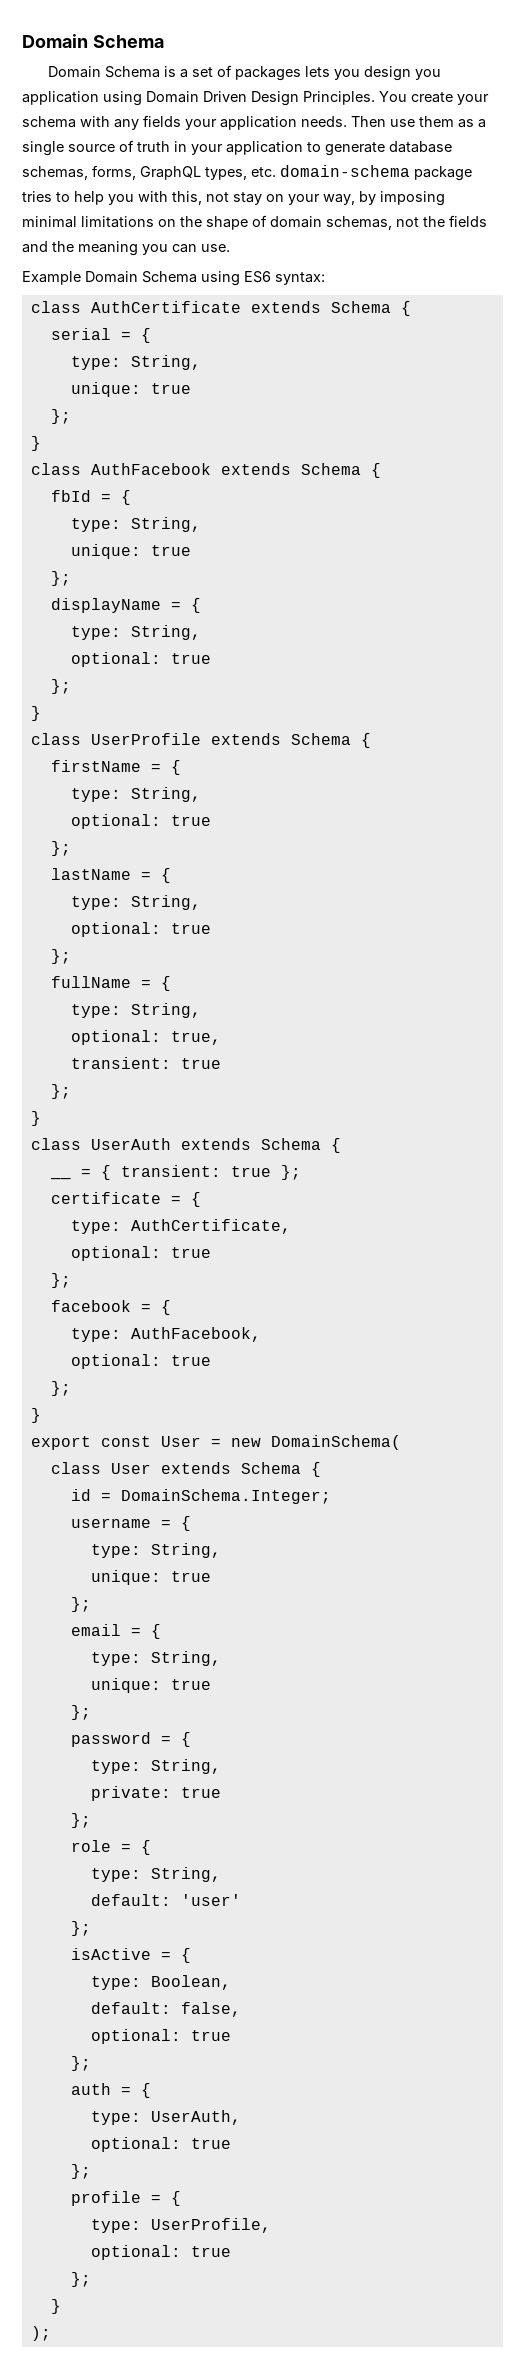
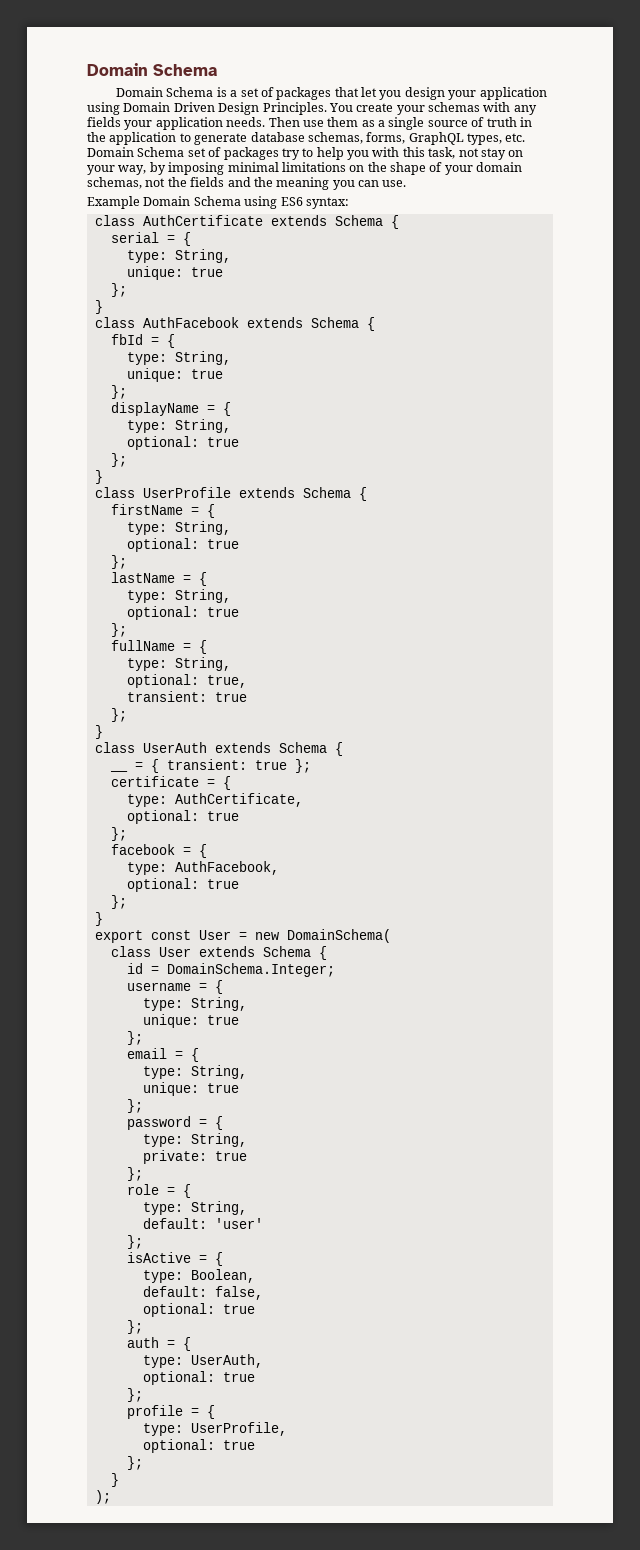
- Domain Schema is a set of packages lets you design you application using Domain Driven Design Principles.
+ Domain Schema is a set of packages that let you design your application using Domain Driven Design Principles.
- You create your schema with any fields your application needs.
+ You create your schemas with any fields your application needs.
- Then use them as a single source of truth in your application to generate database schemas, forms, GraphQL types, etc. domain-schema package tries to help you with this, not stay on your way, by imposing minimal limitations on the shape of domain schemas, not the fields and the meaning you can use.
+ Then use them as a single source of truth in the application to generate database schemas, forms, GraphQL types, etc. Domain Schema set of packages try to help you with this task, not stay on your way, by imposing minimal limitations on the shape of your domain schemas, not the fields and the meaning you can use.

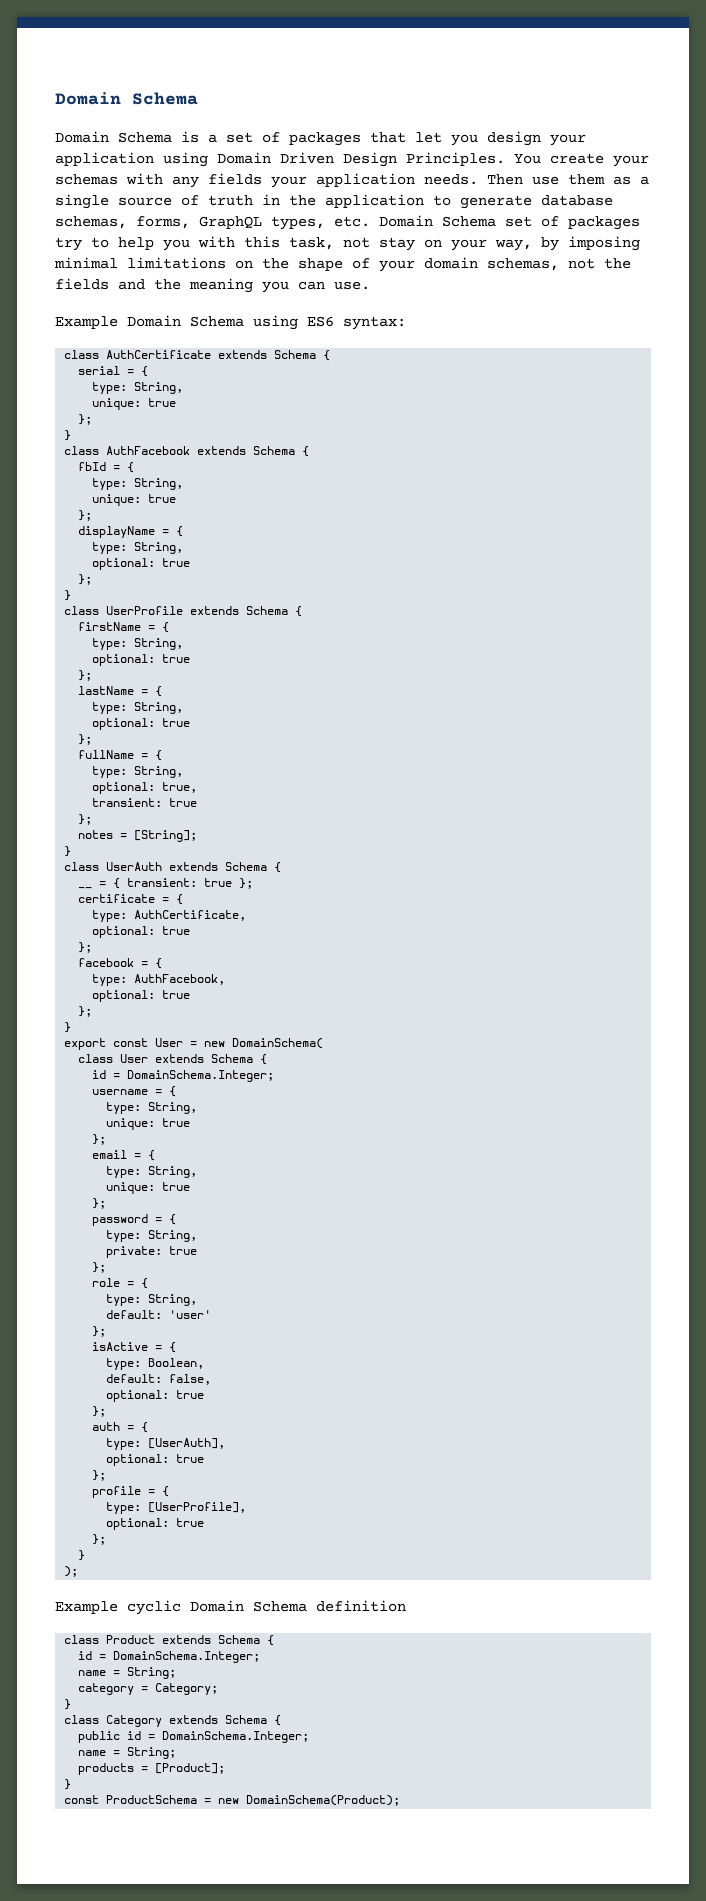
+ notes = [String];
- type: UserAuth,
+ type: [UserAuth],
- type: UserProfile,
+ type: [UserProfile],
+ Example cyclic Domain Schema definition
+ class Product extends Schema {
+ id = DomainSchema.Integer;
+ name = String;
+ category = Category;
+ }
+ class Category extends Schema {
+ public id = DomainSchema.Integer;
+ name = String;
+ products = [Product];
+ }
+ const ProductSchema = new DomainSchema(Product);

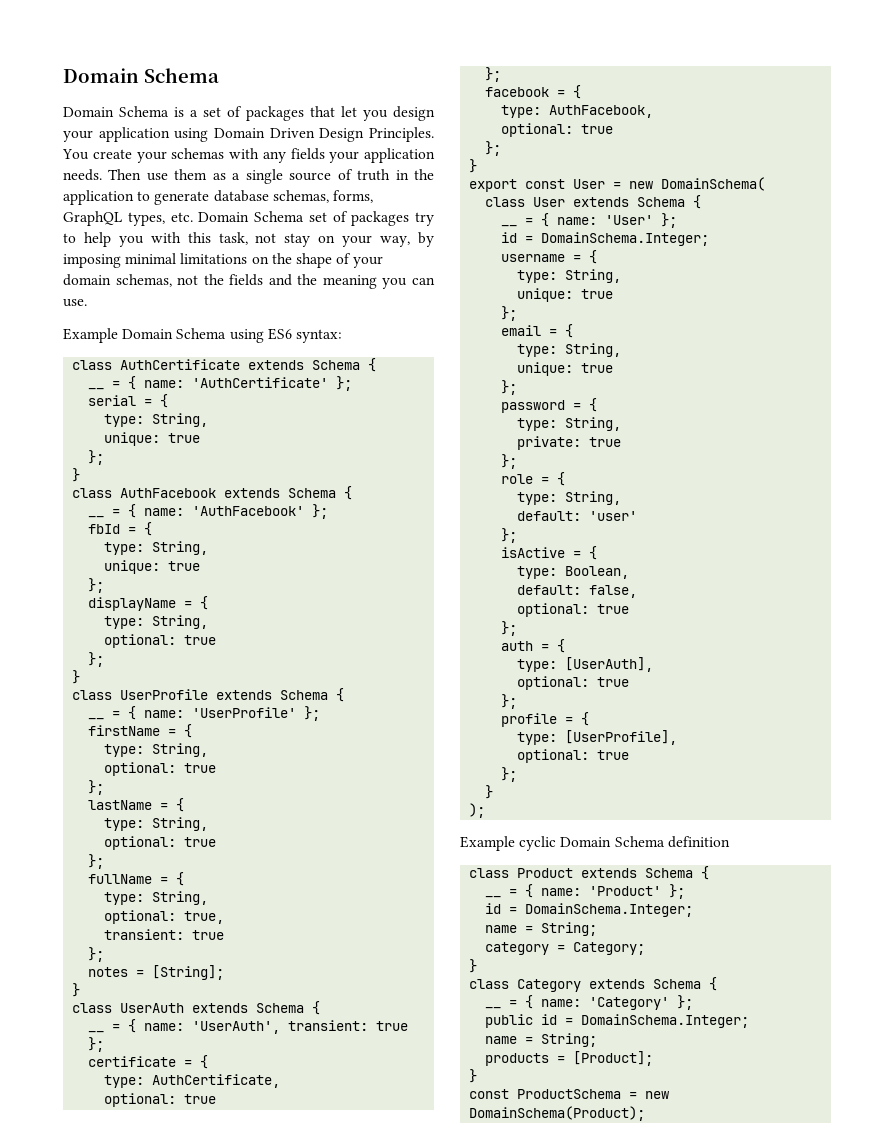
+ __ = { name: 'AuthCertificate' };
+ __ = { name: 'AuthFacebook' };
+ __ = { name: 'UserProfile' };
- __ = { transient: true };
+ __ = { name: 'UserAuth', transient: true };
+ __ = { name: 'User' };
+ __ = { name: 'Product' };
+ __ = { name: 'Category' };

